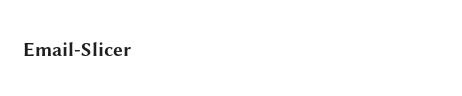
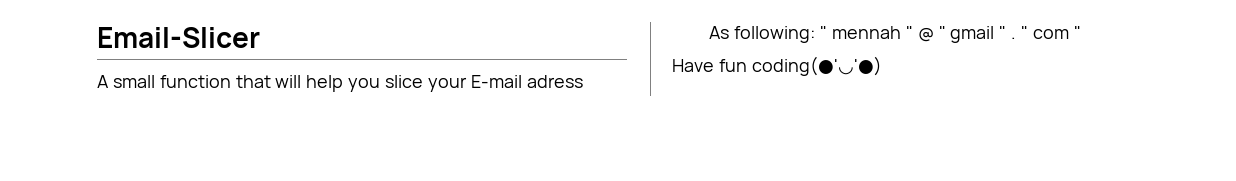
+ A small function that will help you slice your E-mail adress
+ As following: " mennah " @ " gmail " . " com "
+ Have fun coding(●'◡'●)

